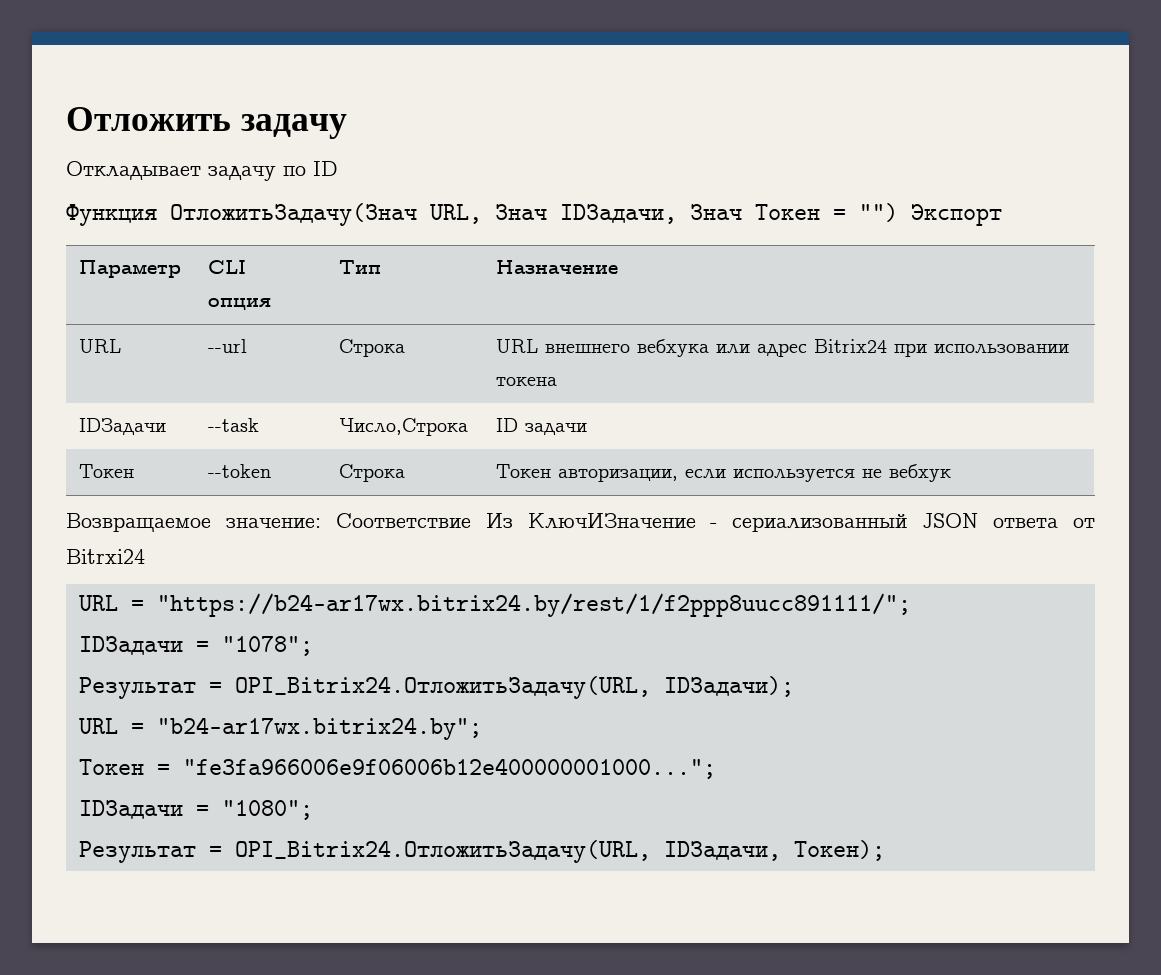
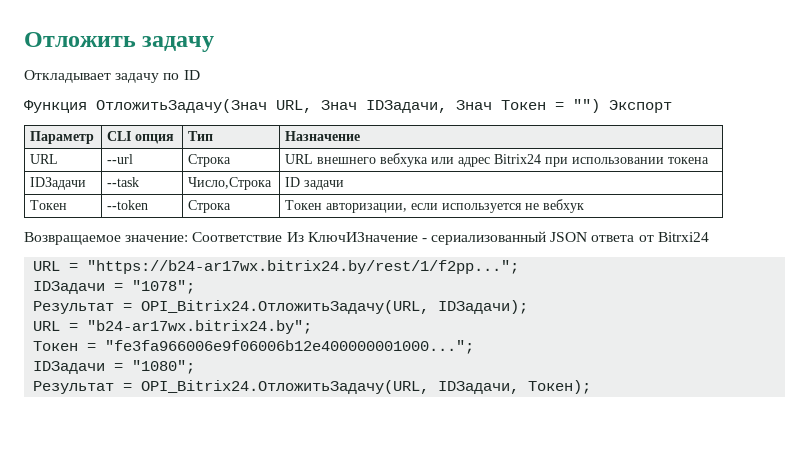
- URL = "https://b24-ar17wx.bitrix24.by/rest/1/f2ppp8uucc891111/";
+ URL = "https://b24-ar17wx.bitrix24.by/rest/1/f2pp...";

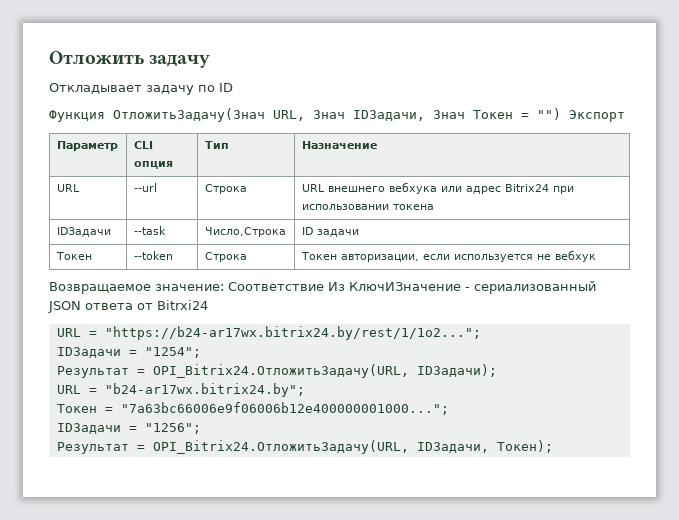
- URL = "https://b24-ar17wx.bitrix24.by/rest/1/f2pp...";
- IDЗадачи = "1078";
+ URL = "https://b24-ar17wx.bitrix24.by/rest/1/1o2...";
+ IDЗадачи = "1254";
- Токен = "fe3fa966006e9f06006b12e400000001000...";
- IDЗадачи = "1080";
+ Токен = "7a63bc66006e9f06006b12e400000001000...";
+ IDЗадачи = "1256";

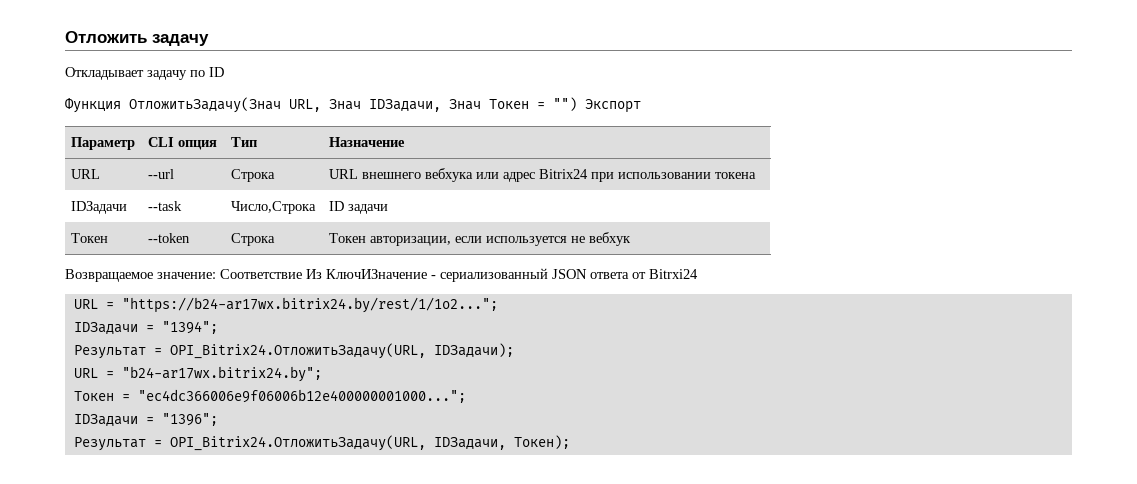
- IDЗадачи = "1254";
+ IDЗадачи = "1394";
- Токен = "7a63bc66006e9f06006b12e400000001000...";
- IDЗадачи = "1256";
+ Токен = "ec4dc366006e9f06006b12e400000001000...";
+ IDЗадачи = "1396";

